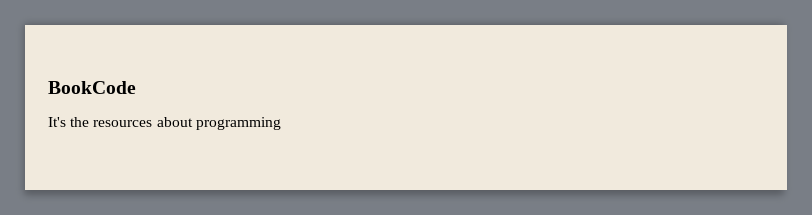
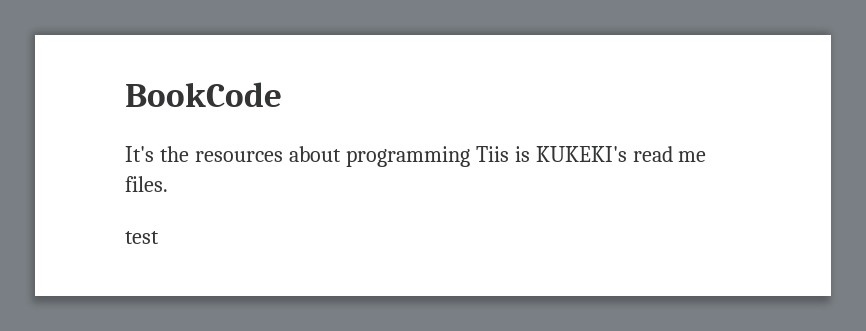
- It's the resources about programming
+ It's the resources about programming Tiis is KUKEKI's read me files.
+ test

